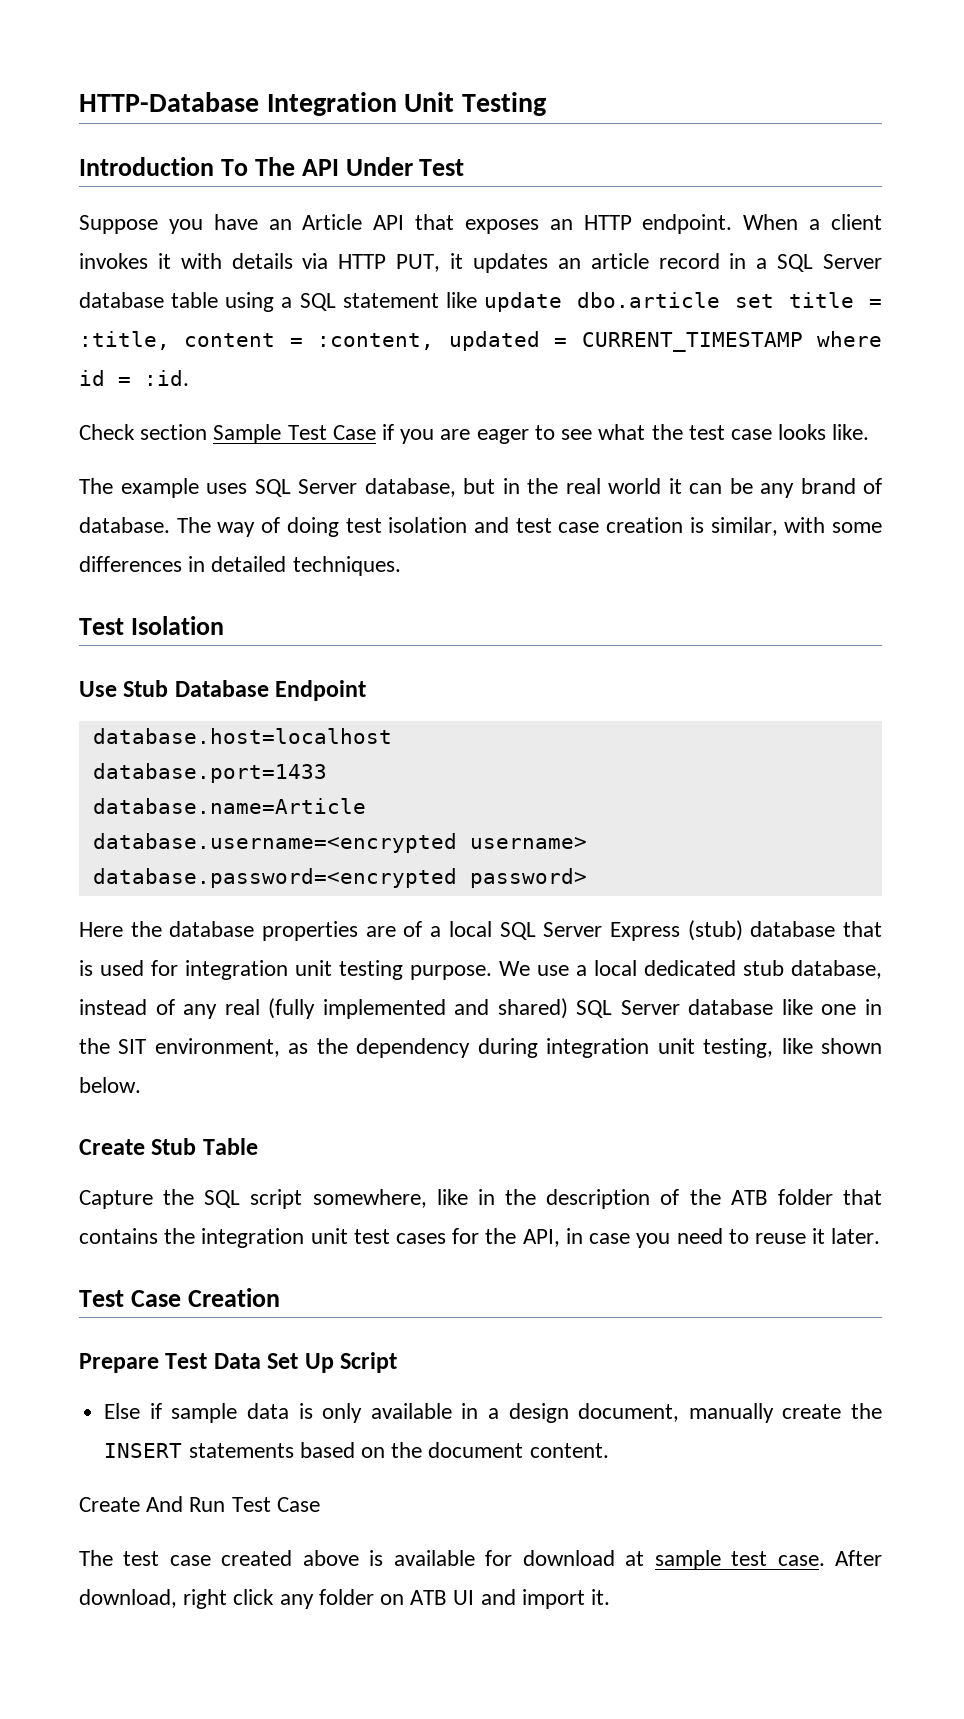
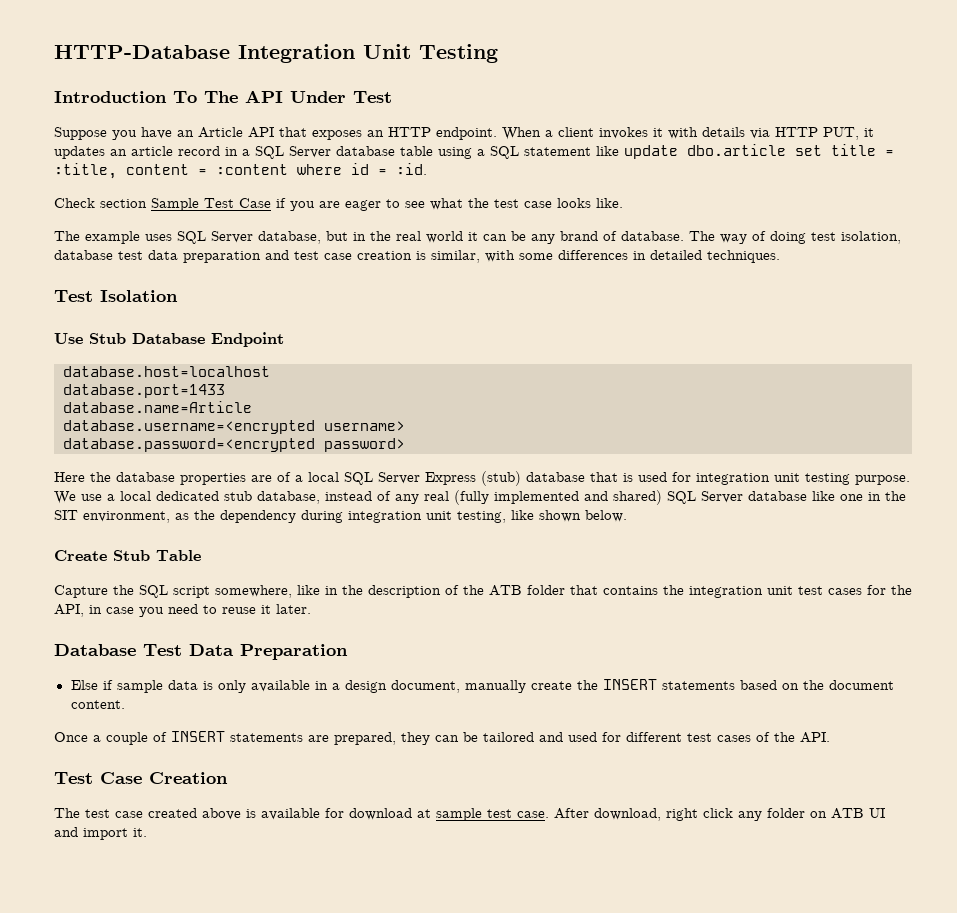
- When a client invokes it with details via HTTP PUT, it updates an article record in a SQL Server database table using a SQL statement like update dbo.article set title = :title, content = :content, updated = CURRENT_TIMESTAMP where id = :id.
+ When a client invokes it with details via HTTP PUT, it updates an article record in a SQL Server database table using a SQL statement like update dbo.article set title = :title, content = :content where id = :id.
- The way of doing test isolation and test case creation is similar, with some differences in detailed techniques.
+ The way of doing test isolation, database test data preparation and test case creation is similar, with some differences in detailed techniques.
- Test Case Creation
- Prepare Test Data Set Up Script
+ Database Test Data Preparation
- Create And Run Test Case
+ Once a couple of INSERT statements are prepared, they can be tailored and used for different test cases of the API.
+ Test Case Creation

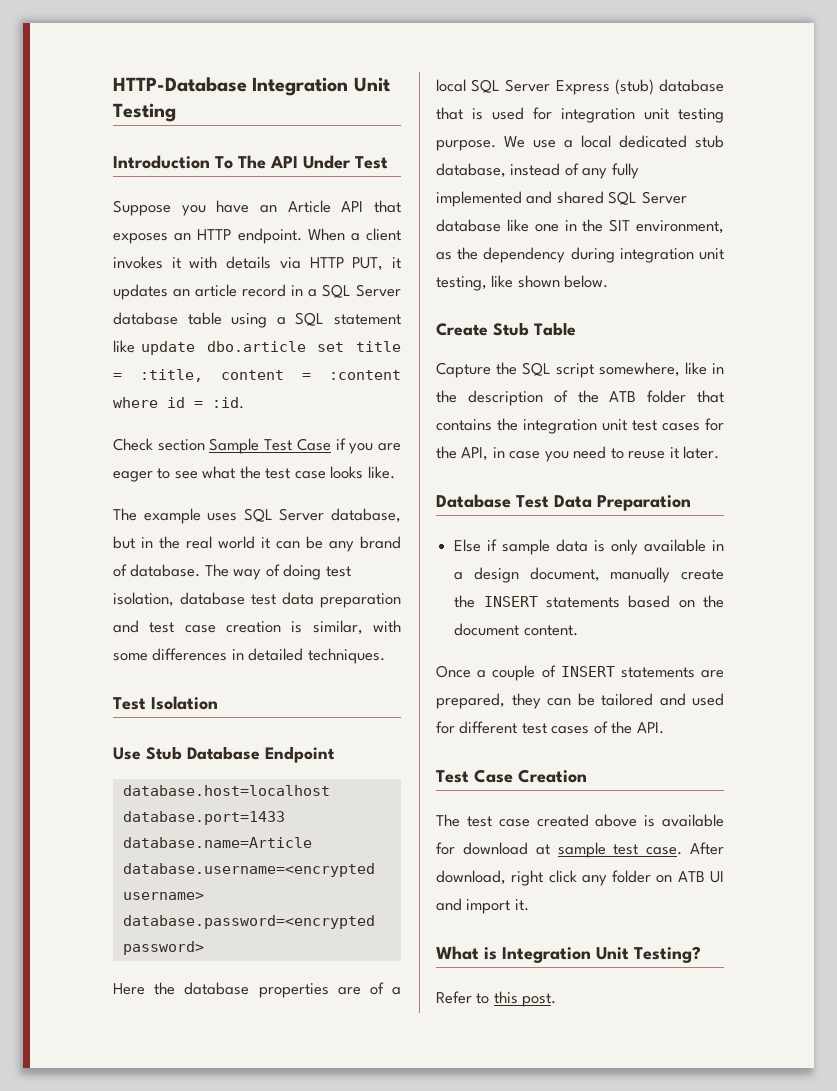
- We use a local dedicated stub database, instead of any real (fully implemented and shared) SQL Server database like one in the SIT environment, as the dependency during integration unit testing, like shown below.
+ We use a local dedicated stub database, instead of any fully implemented and shared SQL Server database like one in the SIT environment, as the dependency during integration unit testing, like shown below.
+ What is Integration Unit Testing?
+ Refer to this post.

